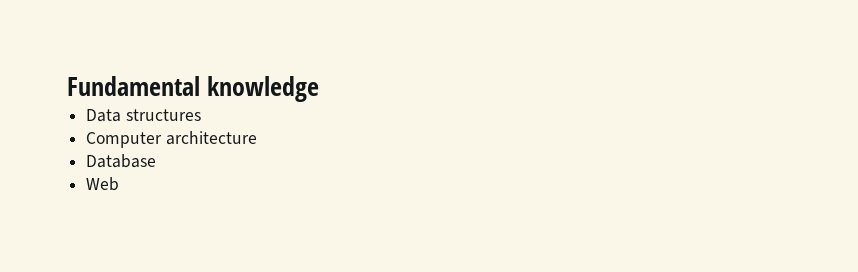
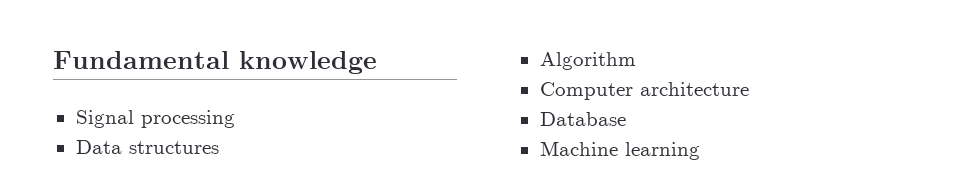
+ Signal processing
+ Algorithm
- Web
+ Machine learning

